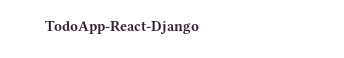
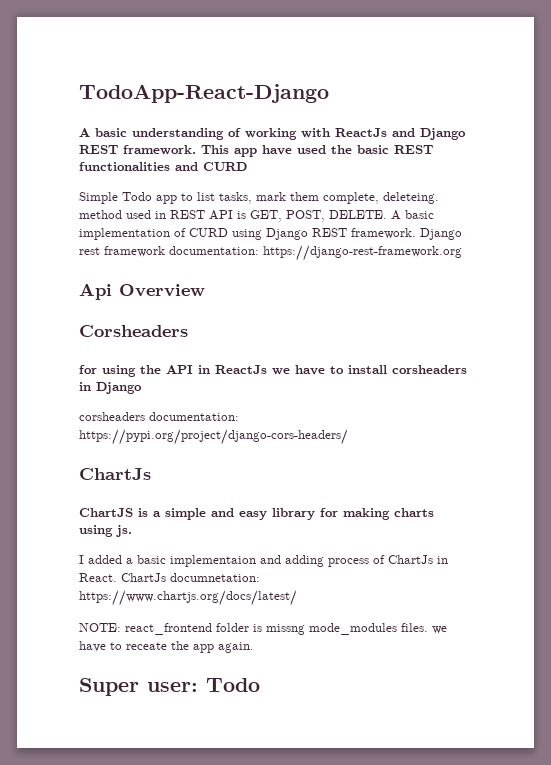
+ A basic understanding of working with ReactJs and Django REST framework. This app have used the basic REST functionalities and CURD
+ Simple Todo app to list tasks, mark them complete, deleteing. method used in REST API is GET, POST, DELETE. A basic implementation of CURD using Django REST framework. Django rest framework documentation: https://django-rest-framework.org
+ Api Overview
+ Corsheaders
+ for using the API in ReactJs we have to install corsheaders in Django
+ corsheaders documentation: https://pypi.org/project/django-cors-headers/
+ ChartJs
+ ChartJS is a simple and easy library for making charts using js.
+ I added a basic implementaion and adding process of ChartJs in React. ChartJs documnetation: https://www.chartjs.org/docs/latest/
+ NOTE: react_frontend folder is missng mode_modules files. we have to receate the app again.
+ Super user: Todo

